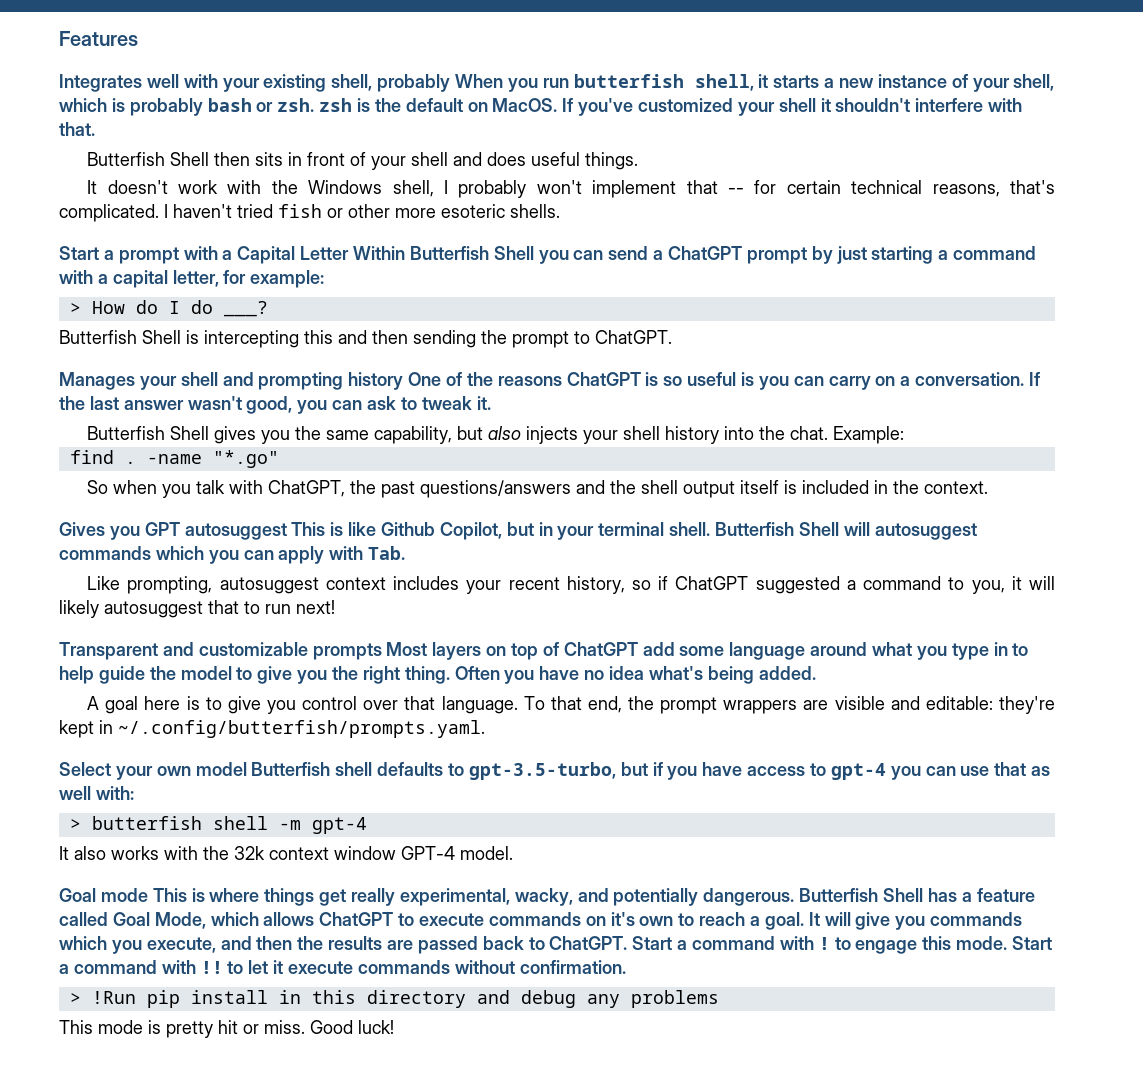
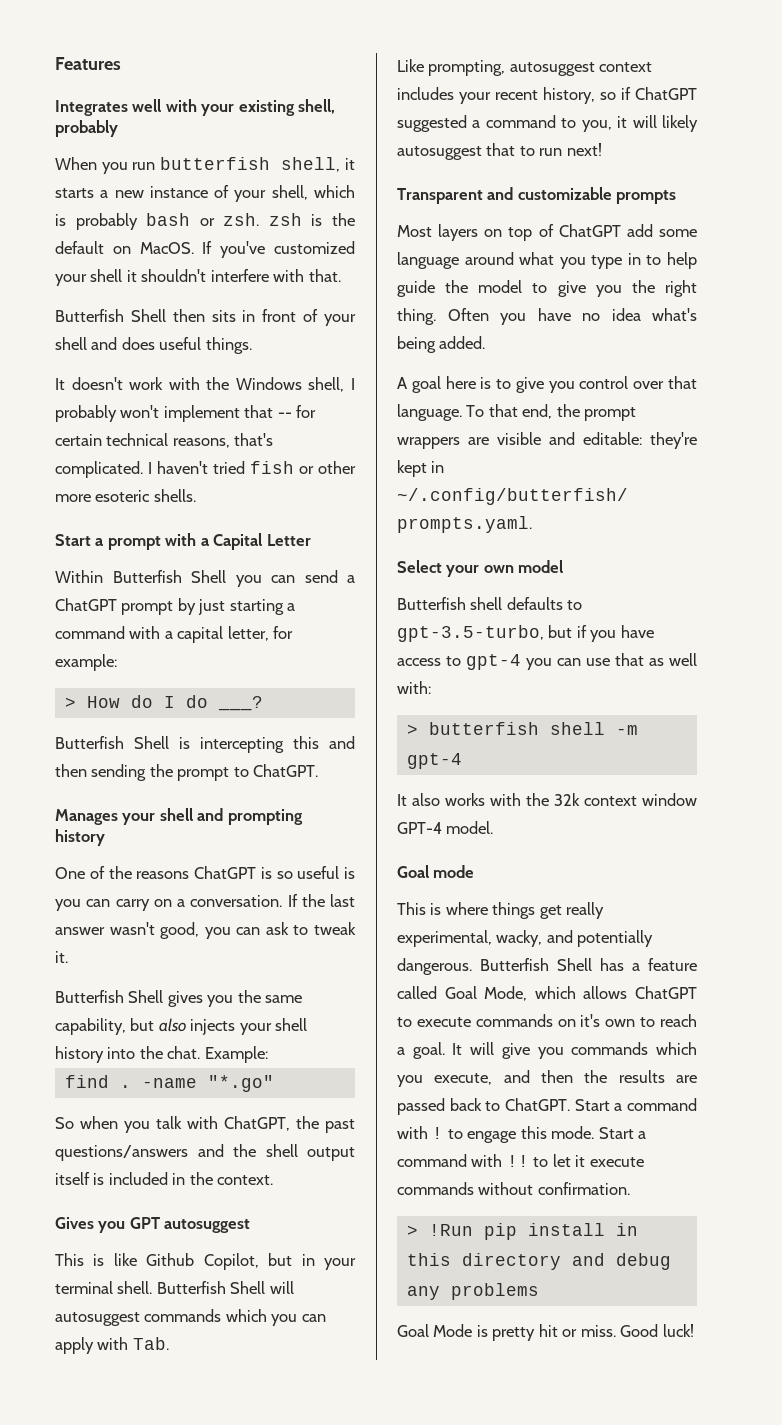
- Integrates well with your existing shell, probably When you run butterfish shell, it starts a new instance of your shell, which is probably bash or zsh. zsh is the default on MacOS.
+ Integrates well with your existing shell, probably
+ When you run butterfish shell, it starts a new instance of your shell, which is probably bash or zsh. zsh is the default on MacOS.
- Start a prompt with a Capital Letter Within Butterfish Shell you can send a ChatGPT prompt by just starting a command with a capital letter, for example:
+ Start a prompt with a Capital Letter
+ Within Butterfish Shell you can send a ChatGPT prompt by just starting a command with a capital letter, for example:
- Manages your shell and prompting history One of the reasons ChatGPT is so useful is you can carry on a conversation.
+ Manages your shell and prompting history
+ One of the reasons ChatGPT is so useful is you can carry on a conversation.
- Gives you GPT autosuggest This is like Github Copilot, but in your terminal shell.
+ Gives you GPT autosuggest
+ This is like Github Copilot, but in your terminal shell.
- Transparent and customizable prompts Most layers on top of ChatGPT add some language around what you type in to help guide the model to give you the right thing.
+ Transparent and customizable prompts
+ Most layers on top of ChatGPT add some language around what you type in to help guide the model to give you the right thing.
- Select your own model Butterfish shell defaults to gpt-3.5-turbo, but if you have access to gpt-4 you can use that as well with:
+ Select your own model
+ Butterfish shell defaults to gpt-3.5-turbo, but if you have access to gpt-4 you can use that as well with:
- Goal mode This is where things get really experimental, wacky, and potentially dangerous.
+ Goal mode
+ This is where things get really experimental, wacky, and potentially dangerous.
- This mode is pretty hit or miss.
+ Goal Mode is pretty hit or miss.

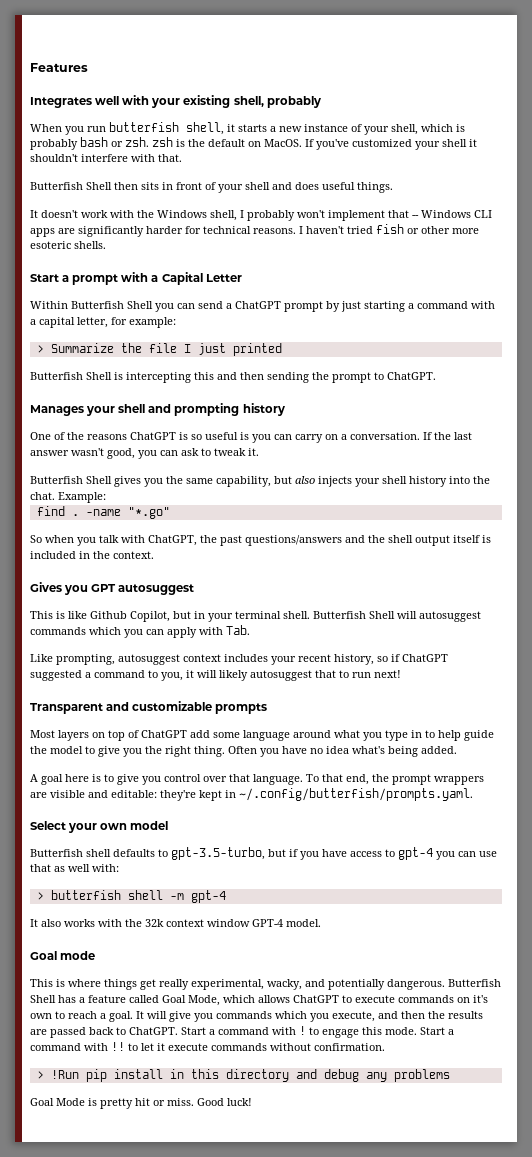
- It doesn't work with the Windows shell, I probably won't implement that -- for certain technical reasons, that's complicated.
+ It doesn't work with the Windows shell, I probably won't implement that -- Windows CLI apps are significantly harder for technical reasons.
- > How do I do ___?
+ > Summarize the file I just printed

